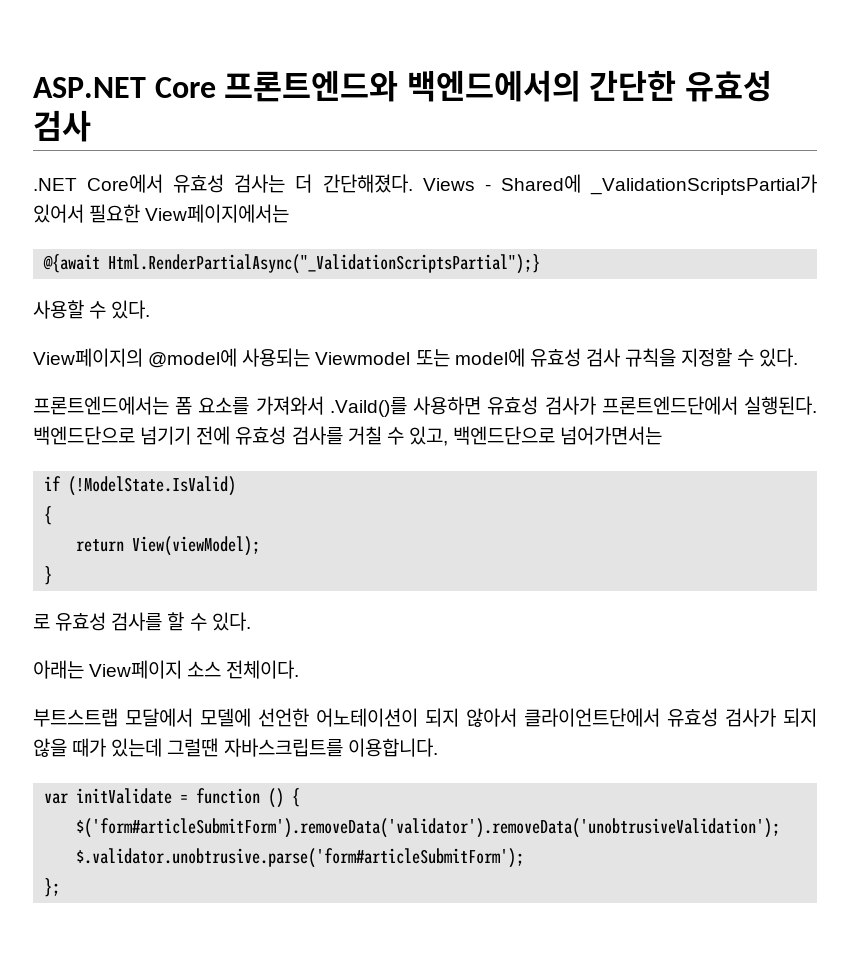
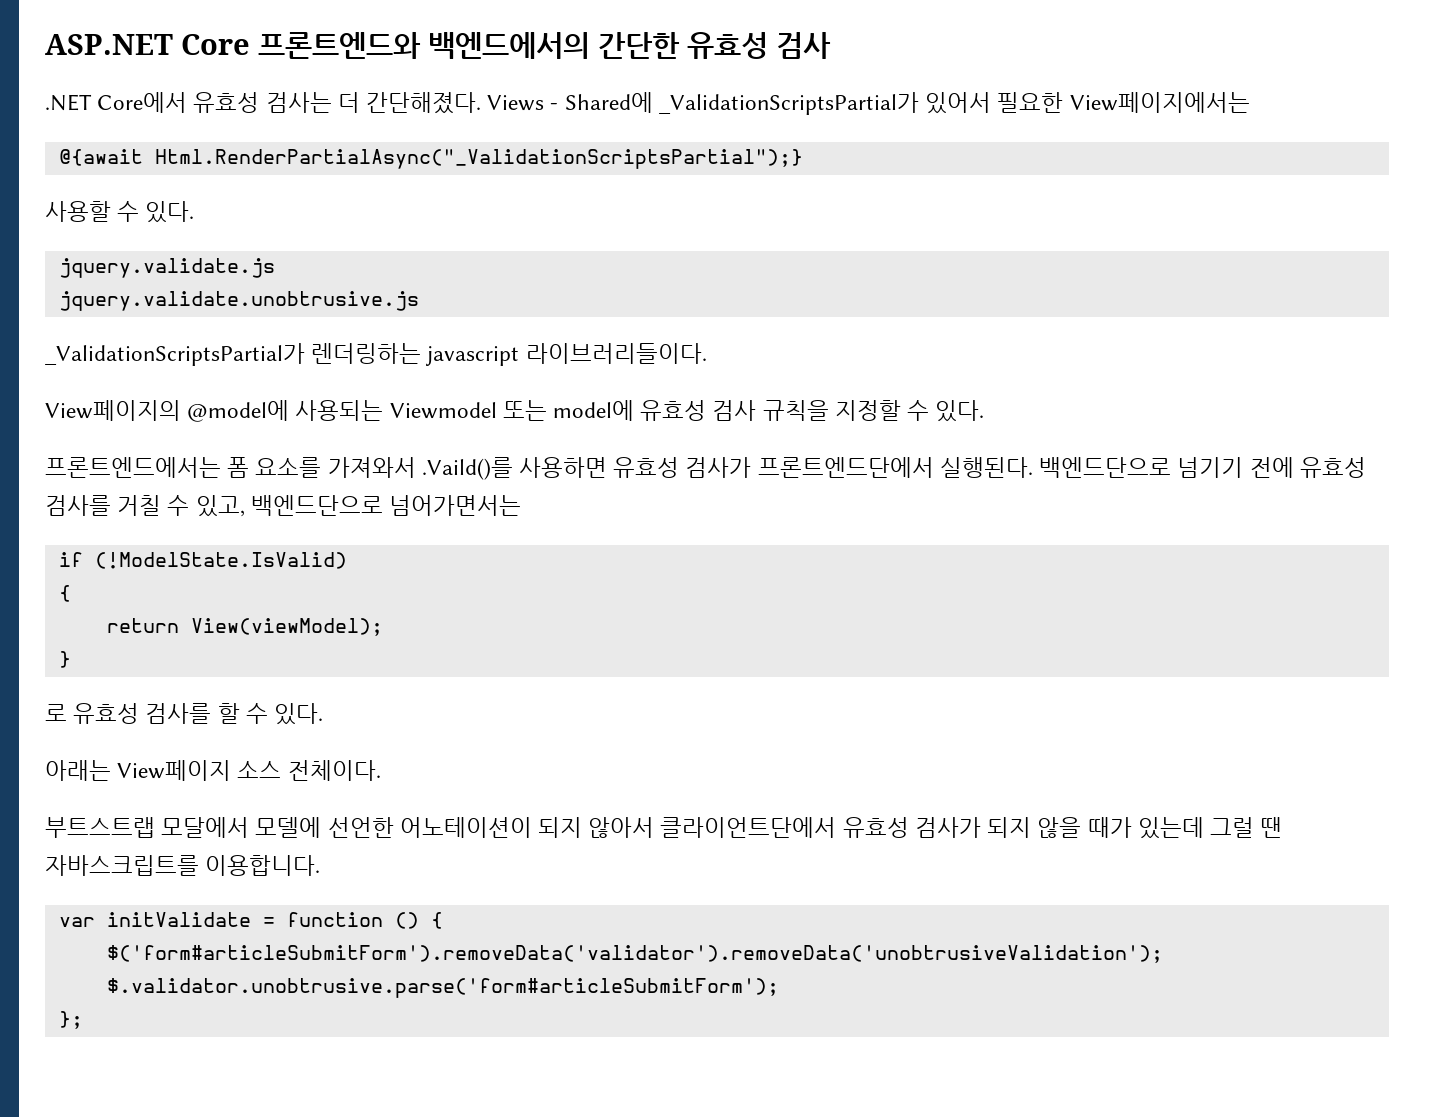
+ jquery.validate.js
+ jquery.validate.unobtrusive.js
+ _ValidationScriptsPartial가 렌더링하는 javascript 라이브러리들이다.
- 부트스트랩 모달에서 모델에 선언한 어노테이션이 되지 않아서 클라이언트단에서 유효성 검사가 되지 않을 때가 있는데 그럴땐 자바스크립트를 이용합니다.
+ 부트스트랩 모달에서 모델에 선언한 어노테이션이 되지 않아서 클라이언트단에서 유효성 검사가 되지 않을 때가 있는데 그럴 땐 자바스크립트를 이용합니다.

